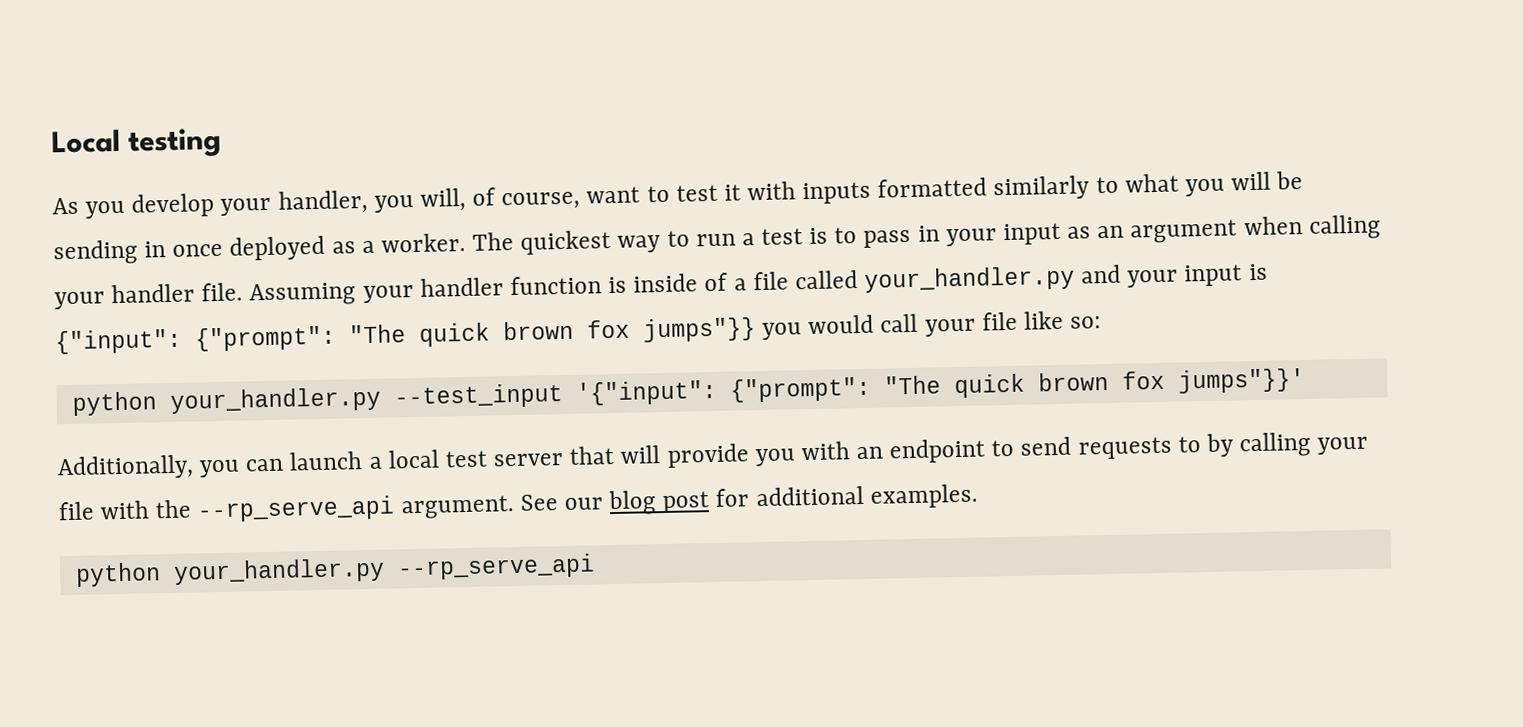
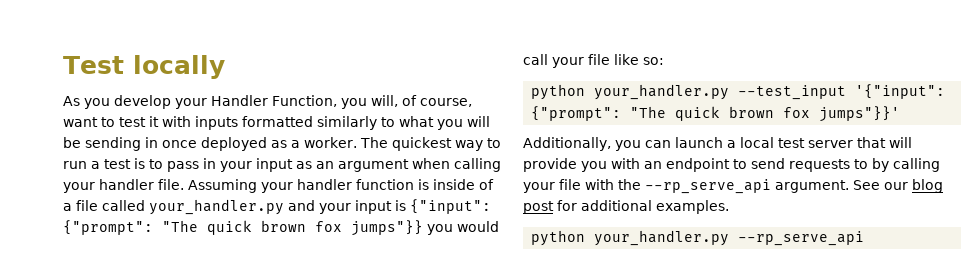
- Local testing
+ Test locally
- As you develop your handler, you will, of course, want to test it with inputs formatted similarly to what you will be sending in once deployed as a worker.
+ As you develop your Handler Function, you will, of course, want to test it with inputs formatted similarly to what you will be sending in once deployed as a worker.

